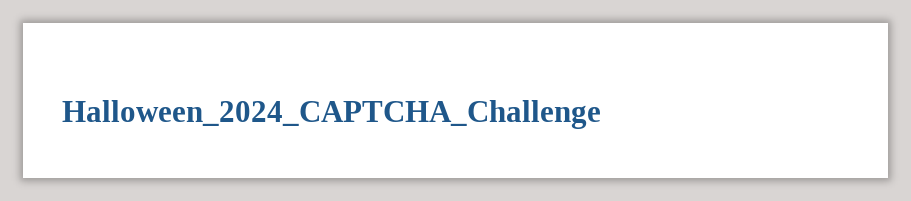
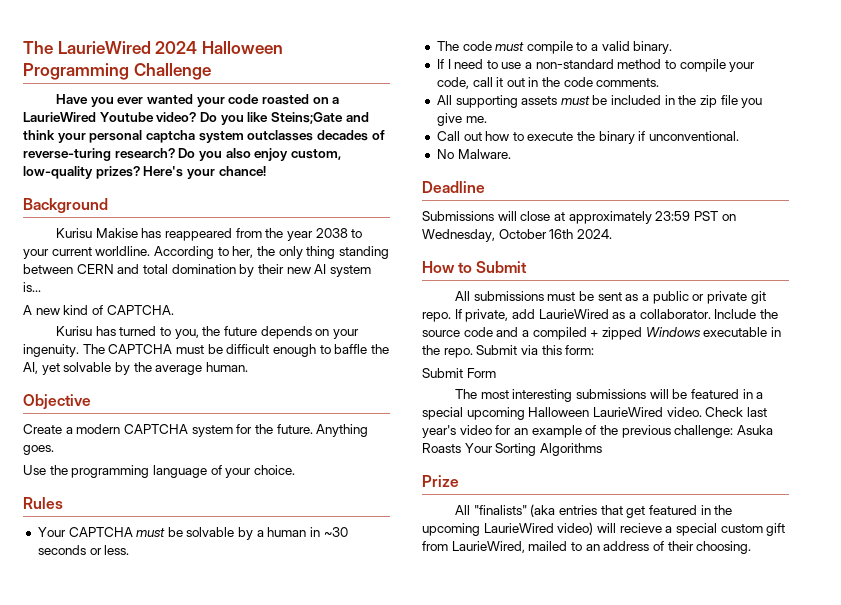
- Halloween_2024_CAPTCHA_Challenge
+ The LaurieWired 2024 Halloween Programming Challenge
+ Have you ever wanted your code roasted on a LaurieWired Youtube video? Do you like Steins;Gate and think your personal captcha system outclasses decades of reverse-turing research? Do you also enjoy custom, low-quality prizes? Here's your chance!
+ Background
+ Kurisu Makise has reappeared from the year 2038 to your current worldline. According to her, the only thing standing between CERN and total domination by their new AI system is...
+ A new kind of CAPTCHA.
+ Kurisu has turned to you, the future depends on your ingenuity. The CAPTCHA must be difficult enough to baffle the AI, yet solvable by the average human.
+ Objective
+ Create a modern CAPTCHA system for the future. Anything goes.
+ Use the programming language of your choice.
+ Rules
+ Your CAPTCHA must be solvable by a human in ~30 seconds or less.
+ The code must compile to a valid binary.
+ If I need to use a non-standard method to compile your code, call it out in the code comments.
+ All supporting assets must be included in the zip file you give me.
+ Call out how to execute the binary if unconventional.
+ No Malware.
+ Deadline
+ Submissions will close at approximately 23:59 PST on Wednesday, October 16th 2024.
+ How to Submit
+ All submissions must be sent as a public or private git repo. If private, add LaurieWired as a collaborator. Include the source code and a compiled + zipped Windows executable in the repo. Submit via this form:
+ Submit Form
+ The most interesting submissions will be featured in a special upcoming Halloween LaurieWired video. Check last year's video for an example of the previous challenge: Asuka Roasts Your Sorting Algorithms
+ Prize
+ All "finalists" (aka entries that get featured in the upcoming LaurieWired video) will recieve a special custom gift from LaurieWired, mailed to an address of their choosing.

